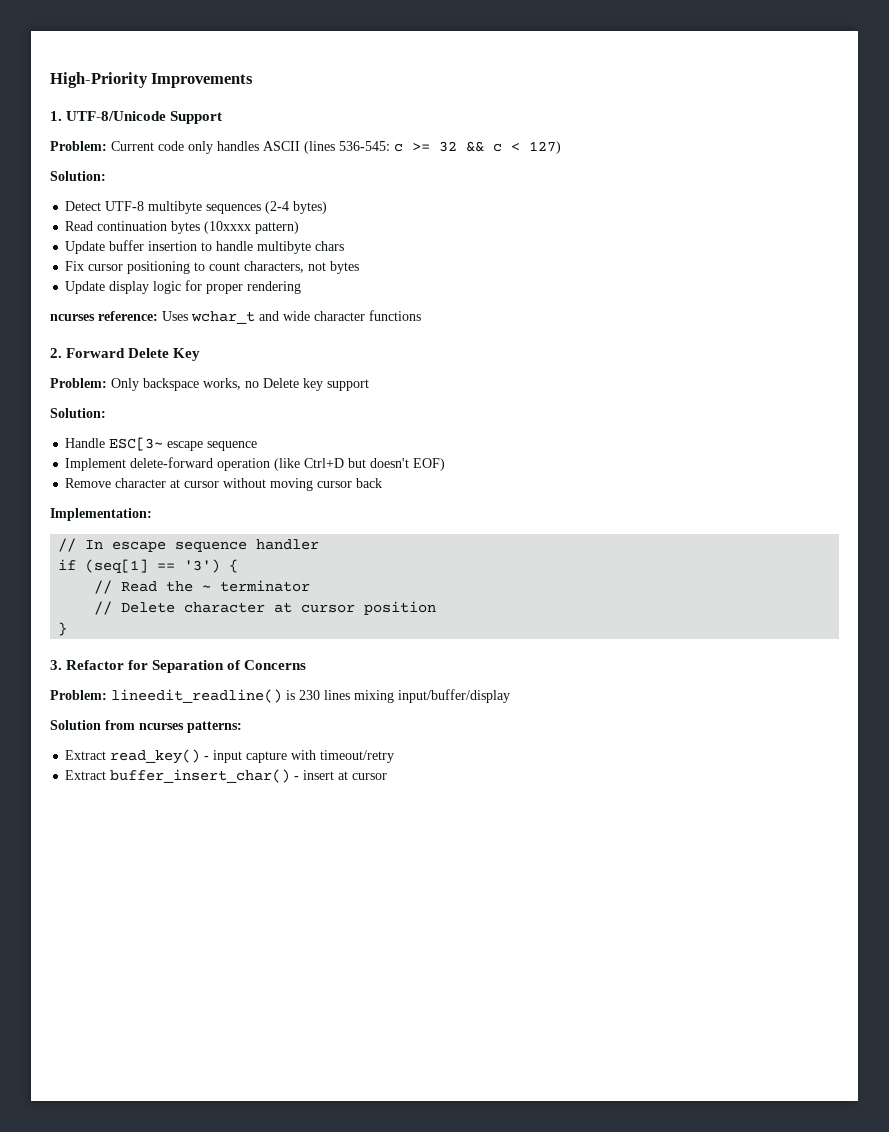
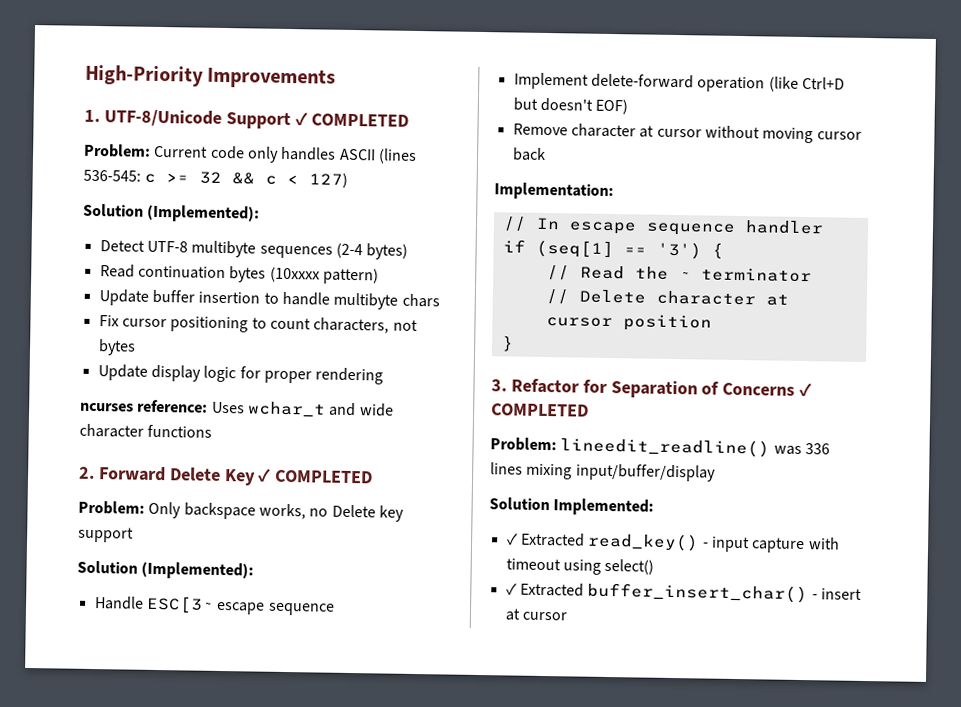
- 1. UTF-8/Unicode Support
+ 1. UTF-8/Unicode Support ✓ COMPLETED
  Problem: Current code only handles ASCII (lines 536-545: c >= 32 && c < 127)
- Solution:
+ Solution (Implemented):
- 2. Forward Delete Key
+ 2. Forward Delete Key ✓ COMPLETED
  Problem: Only backspace works, no Delete key support
- Solution:
+ Solution (Implemented):
- 3. Refactor for Separation of Concerns
+ 3. Refactor for Separation of Concerns ✓ COMPLETED
- Problem: lineedit_readline() is 230 lines mixing input/buffer/display
+ Problem: lineedit_readline() was 336 lines mixing input/buffer/display
- Solution from ncurses patterns:
- Extract read_key() - input capture with timeout/retry
- Extract buffer_insert_char() - insert at cursor
+ Solution Implemented:
+ ✓ Extracted read_key() - input capture with timeout using select()
+ ✓ Extracted buffer_insert_char() - insert at cursor

